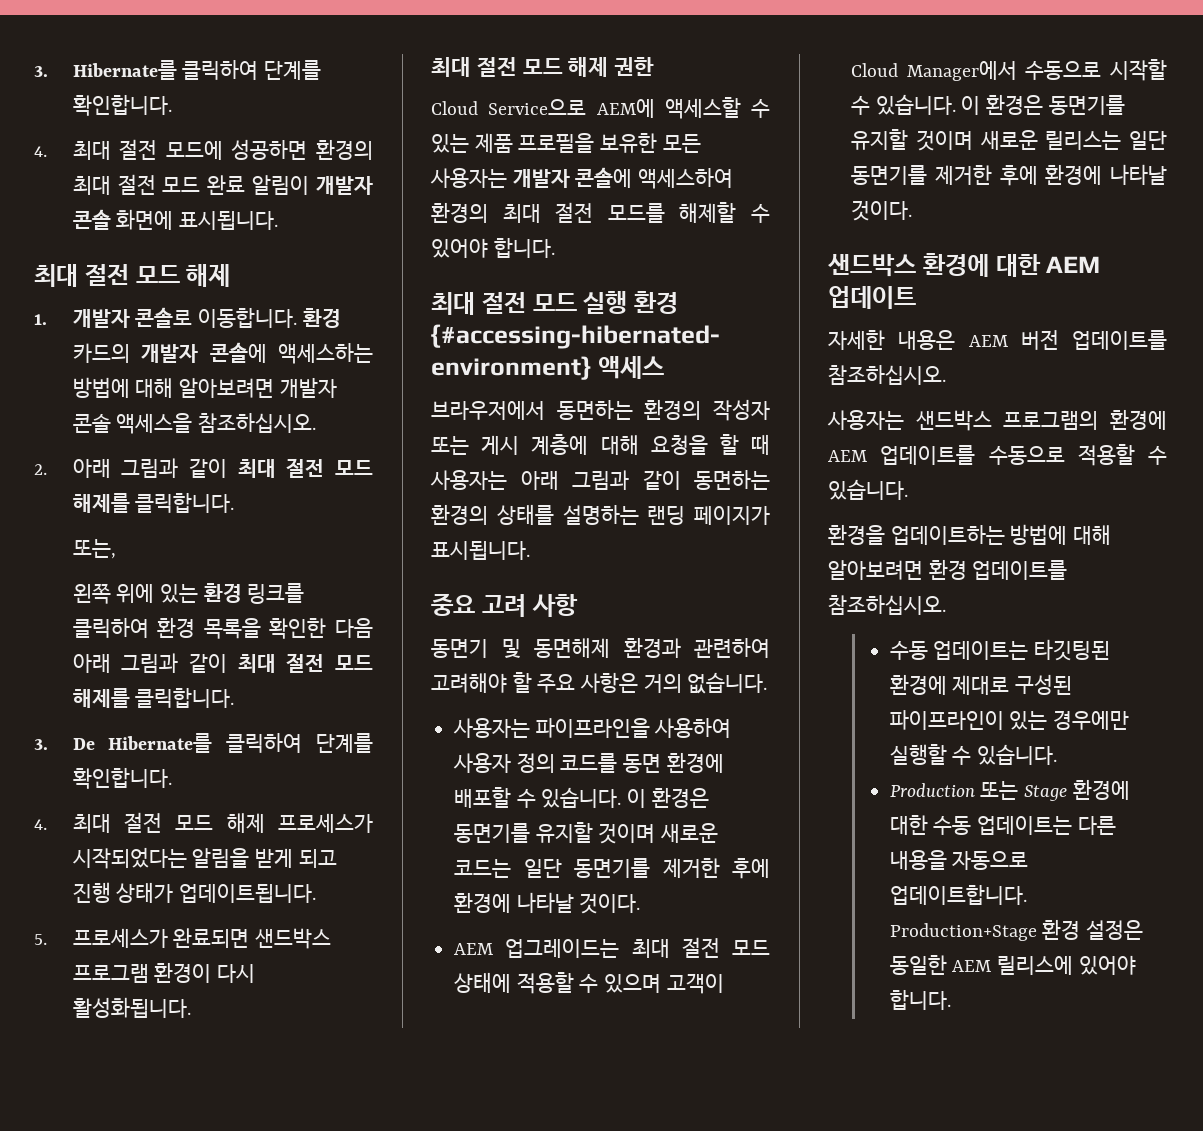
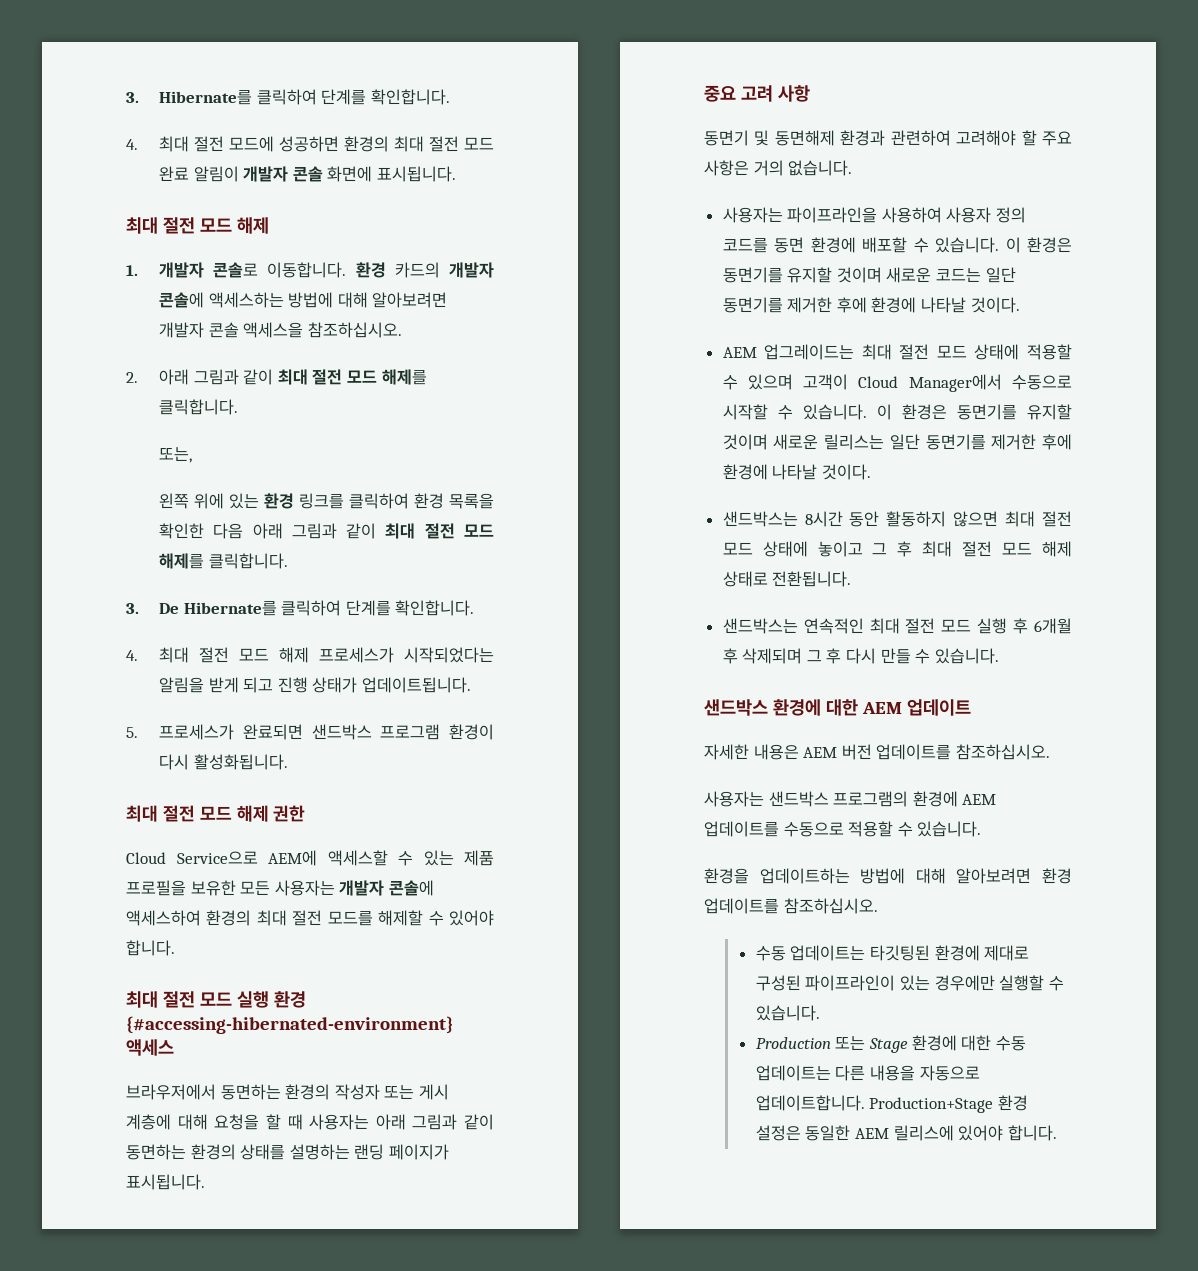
+ 샌드박스는 8시간 동안 활동하지 않으면 최대 절전 모드 상태에 놓이고 그 후 최대 절전 모드 해제 상태로 전환됩니다.
+ 샌드박스는 연속적인 최대 절전 모드 실행 후 6개월 후 삭제되며 그 후 다시 만들 수 있습니다.

